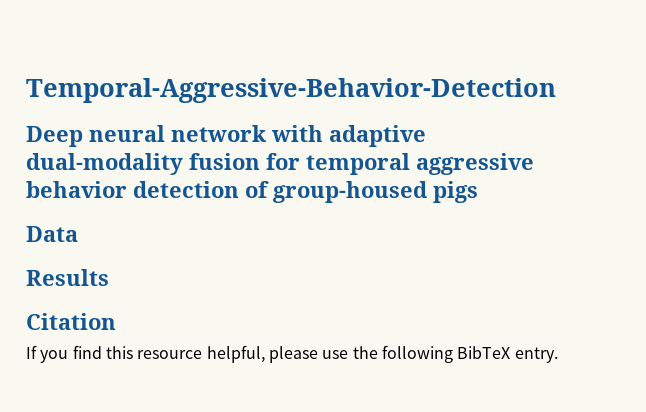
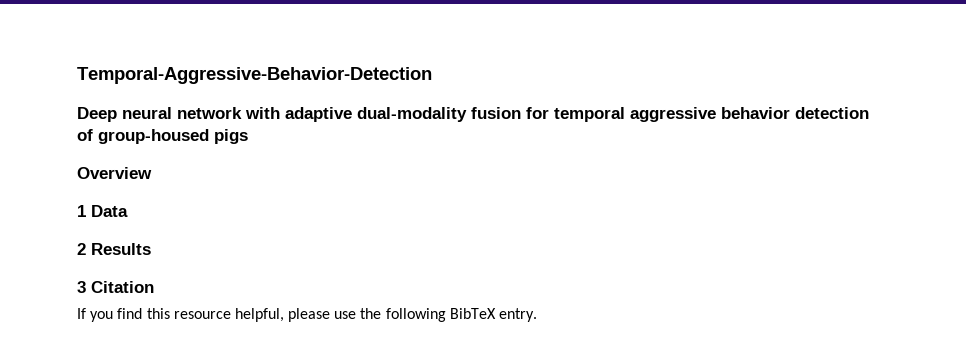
- Data
+ Overview
+ 1 Data
- Results
+ 2 Results
- Citation
+ 3 Citation

